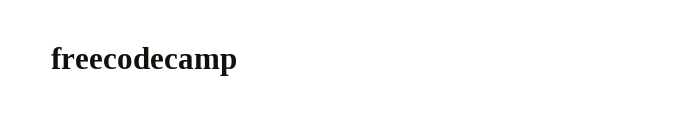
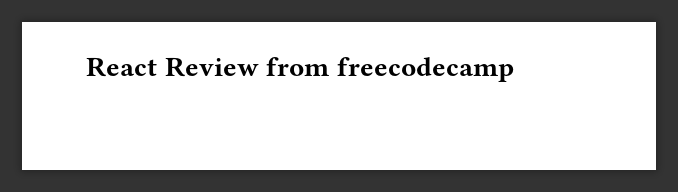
- freecodecamp
+ React Review from freecodecamp

